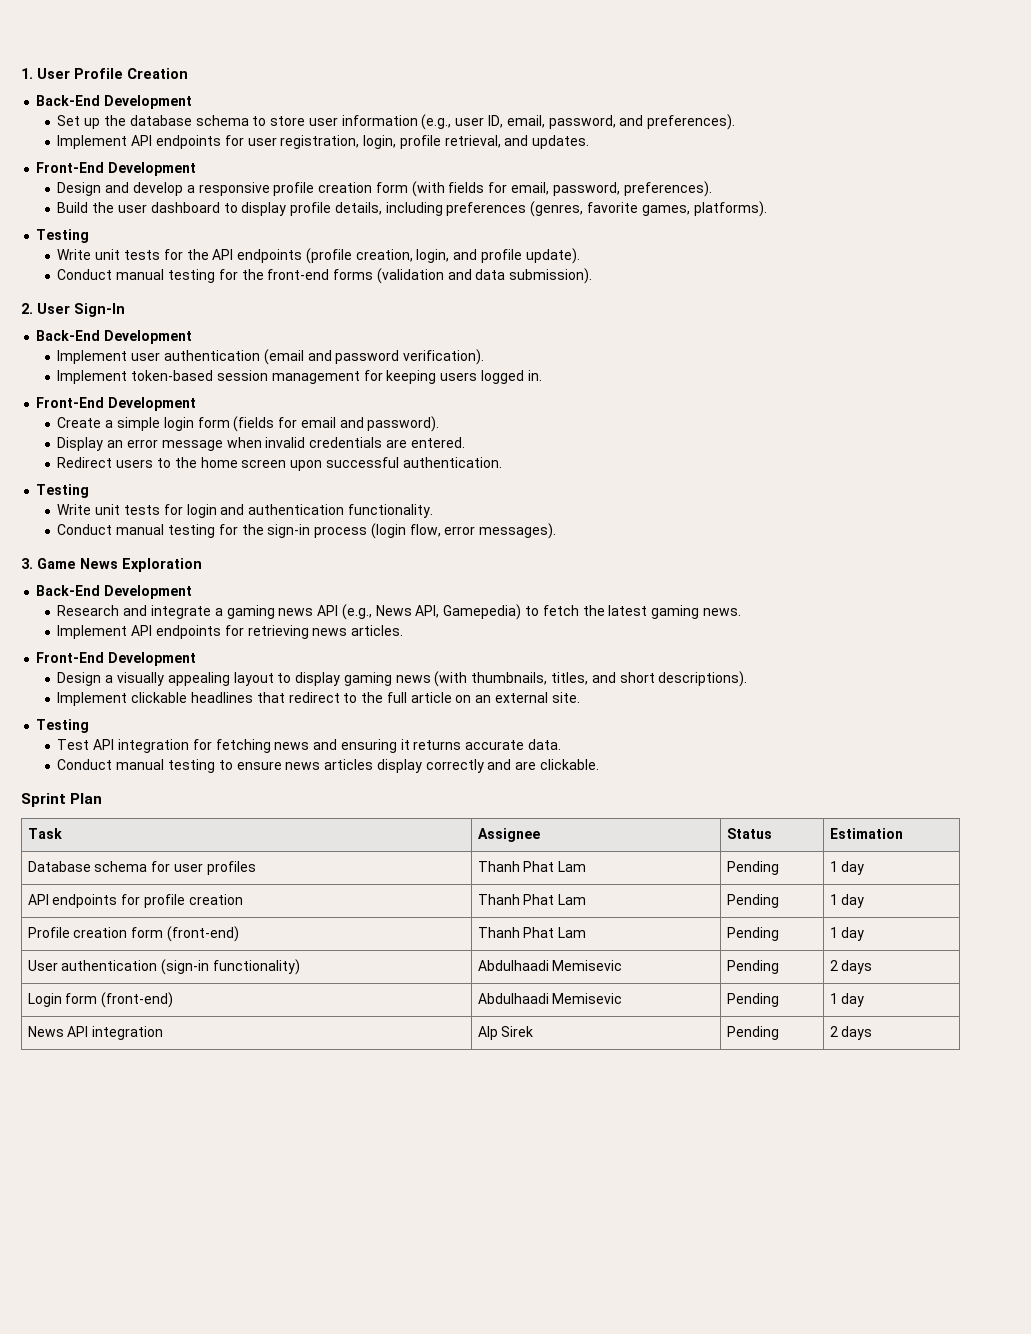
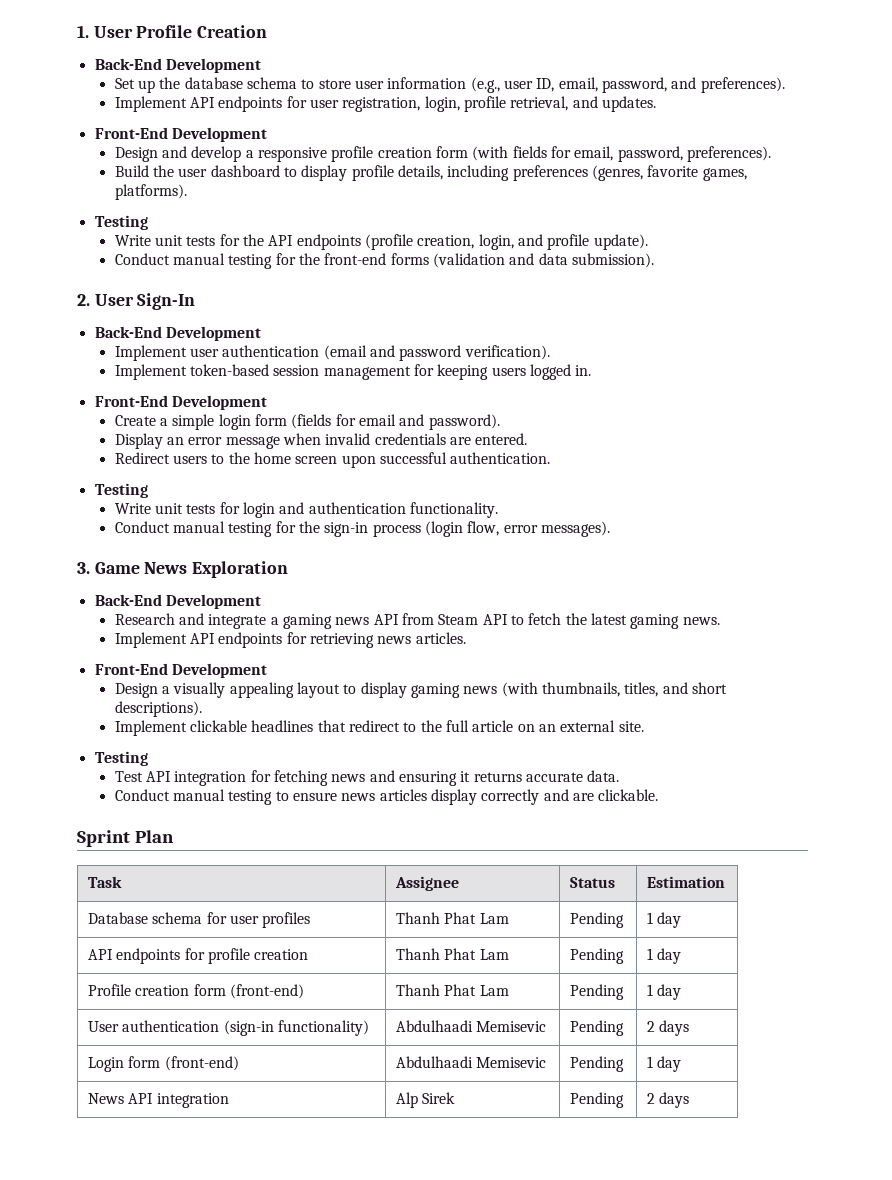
- Research and integrate a gaming news API (e.g., News API, Gamepedia) to fetch the latest gaming news.
+ Research and integrate a gaming news API from Steam API to fetch the latest gaming news.

